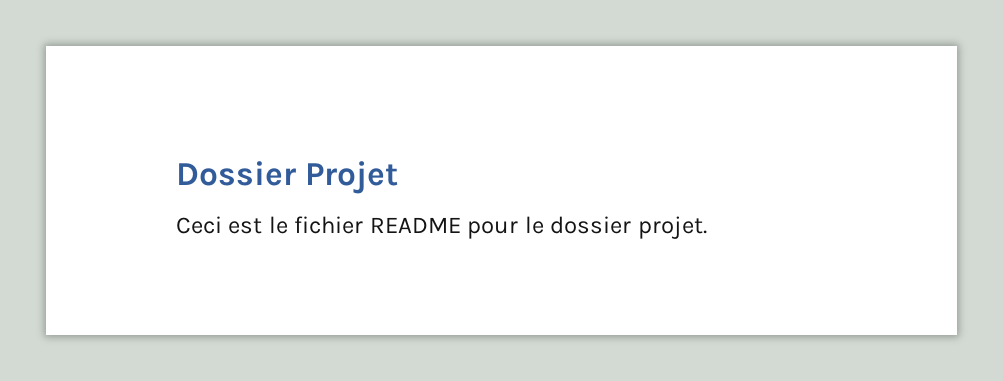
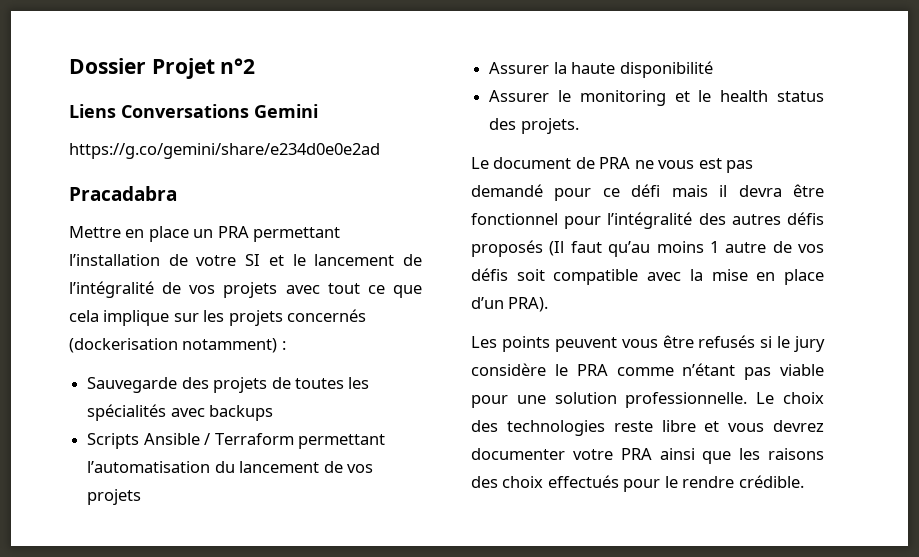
- Dossier Projet
- Ceci est le fichier README pour le dossier projet.
+ Dossier Projet n°2
+ Liens Conversations Gemini
+ https://g.co/gemini/share/e234d0e0e2ad
+ Pracadabra
+ Mettre en place un PRA permettant l’installation de votre SI et le lancement de l’intégralité de vos projets avec tout ce que cela implique sur les projets concernés (dockerisation notamment) :
+ Sauvegarde des projets de toutes les spécialités avec backups
+ Scripts Ansible / Terraform permettant l’automatisation du lancement de vos projets
+ Assurer la haute disponibilité
+ Assurer le monitoring et le health status des projets.
+ Le document de PRA ne vous est pas demandé pour ce défi mais il devra être fonctionnel pour l’intégralité des autres défis proposés (Il faut qu’au moins 1 autre de vos défis soit compatible avec la mise en place d’un PRA).
+ Les points peuvent vous être refusés si le jury considère le PRA comme n’étant pas viable pour une solution professionnelle. Le choix des technologies reste libre et vous devrez documenter votre PRA ainsi que les raisons des choix effectués pour le rendre crédible.

